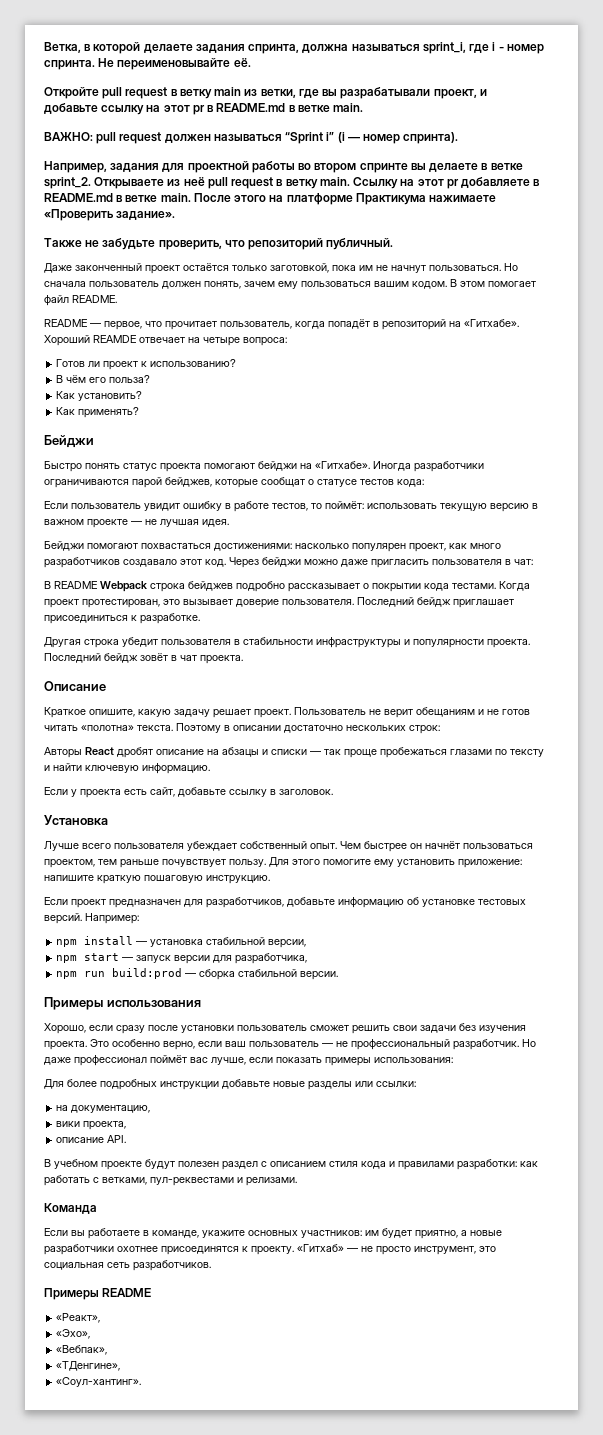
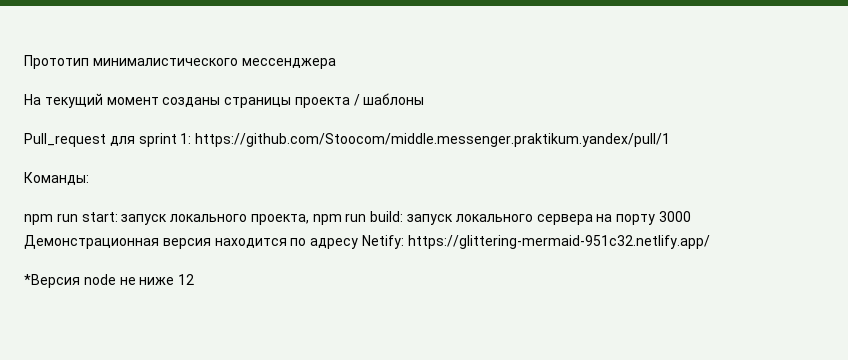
- Ветка, в которой делаете задания спринта, должна называться sprint_i, где i - номер спринта. Не переименовывайте её.
- Откройте pull request в ветку main из ветки, где вы разрабатывали проект, и добавьте ссылку на этот pr в README.md в ветке main.
- ВАЖНО: pull request должен называться “Sprint i” (i — номер спринта).
- Например, задания для проектной работы во втором спринте вы делаете в ветке sprint_2. Открываете из неё pull request в ветку main. Ссылку на этот pr добавляете в README.md в ветке main. После этого на платформе Практикума нажимаете «Проверить задание».
- Также не забудьте проверить, что репозиторий публичный.
- Даже законченный проект остаётся только заготовкой, пока им не начнут пользоваться. Но сначала пользователь должен понять, зачем ему пользоваться вашим кодом. В этом помогает файл README.
- README — первое, что прочитает пользователь, когда попадёт в репозиторий на «Гитхабе». Хороший REAMDE отвечает на четыре вопроса:
- Готов ли проект к использованию?
- В чём его польза?
- Как установить?
- Как применять?
- Бейджи
- Быстро понять статус проекта помогают бейджи на «Гитхабе». Иногда разработчики ограничиваются парой бейджев, которые сообщат о статусе тестов кода:
- Если пользователь увидит ошибку в работе тестов, то поймёт: использовать текущую версию в важном проекте — не лучшая идея.
- Бейджи помогают похвастаться достижениями: насколько популярен проект, как много разработчиков создавало этот код. Через бейджи можно даже пригласить пользователя в чат:
- В README Webpack строка бейджев подробно рассказывает о покрытии кода тестами. Когда проект протестирован, это вызывает доверие пользователя. Последний бейдж приглашает присоединиться к разработке.
- Другая строка убедит пользователя в стабильности инфраструктуры и популярности проекта. Последний бейдж зовёт в чат проекта.
- Описание
- Краткое опишите, какую задачу решает проект. Пользователь не верит обещаниям и не готов читать «полотна» текста. Поэтому в описании достаточно нескольких строк:
- Авторы React дробят описание на абзацы и списки — так проще пробежаться глазами по тексту и найти ключевую информацию.
- Если у проекта есть сайт, добавьте ссылку в заголовок.
- Установка
- Лучше всего пользователя убеждает собственный опыт. Чем быстрее он начнёт пользоваться проектом, тем раньше почувствует пользу. Для этого помогите ему установить приложение: напишите краткую пошаговую инструкцию.
- Если проект предназначен для разработчиков, добавьте информацию об установке тестовых версий. Например:
- npm install — установка стабильной версии,
- npm start — запуск версии для разработчика,
- npm run build:prod — сборка стабильной версии.
- Примеры использования
- Хорошо, если сразу после установки пользователь сможет решить свои задачи без изучения проекта. Это особенно верно, если ваш пользователь — не профессиональный разработчик. Но даже профессионал поймёт вас лучше, если показать примеры использования:
- Для более подробных инструкции добавьте новые разделы или ссылки:
- на документацию,
- вики проекта,
- описание API.
- В учебном проекте будут полезен раздел с описанием стиля кода и правилами разработки: как работать с ветками, пул-реквестами и релизами.
- Команда
- Если вы работаете в команде, укажите основных участников: им будет приятно, а новые разработчики охотнее присоединятся к проекту. «Гитхаб» — не просто инструмент, это социальная сеть разработчиков.
- Примеры README
- «Реакт»,
- «Эхо»,
- «Вебпак»,
- «ТДенгине»,
- «Соул-хантинг».
+ Прототип минималистического мессенджера
+ На текущий момент созданы страницы проекта / шаблоны
+ Pull_request для sprint 1: https://github.com/Stoocom/middle.messenger.praktikum.yandex/pull/1
+ Команды:
+ npm run start: запуск локального проекта, npm run build: запуск локального сервера на порту 3000 Демонстрационная версия находится по адресу Netify: https://glittering-mermaid-951c32.netlify.app/
+ *Версия node не ниже 12

